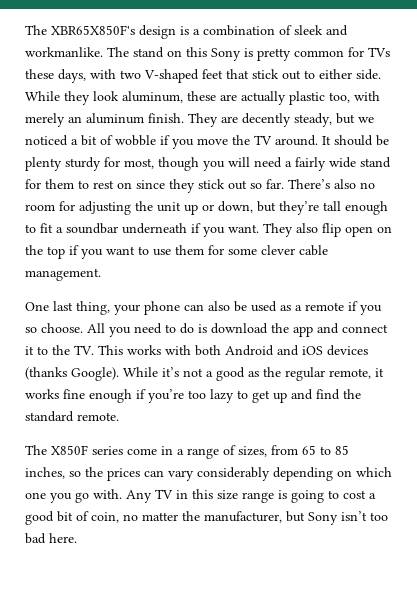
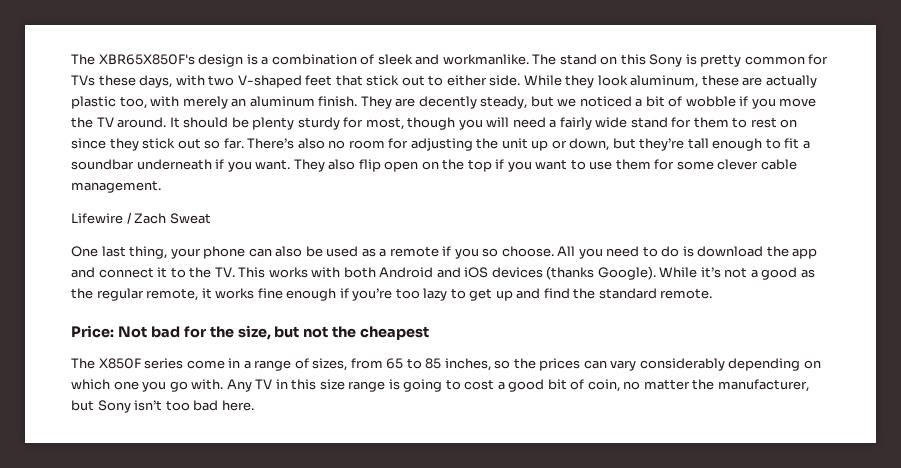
+ Lifewire / Zach Sweat
+ Price: Not bad for the size, but not the cheapest

